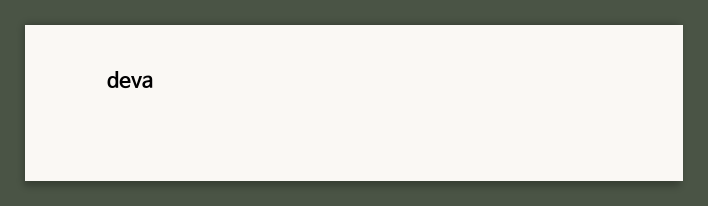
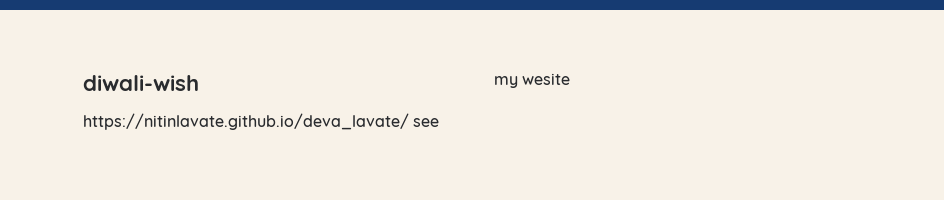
- deva
+ diwali-wish
+ https://nitinlavate.github.io/deva_lavate/ see my wesite

